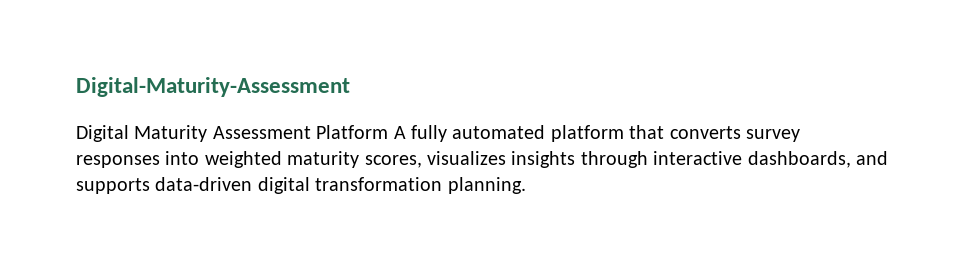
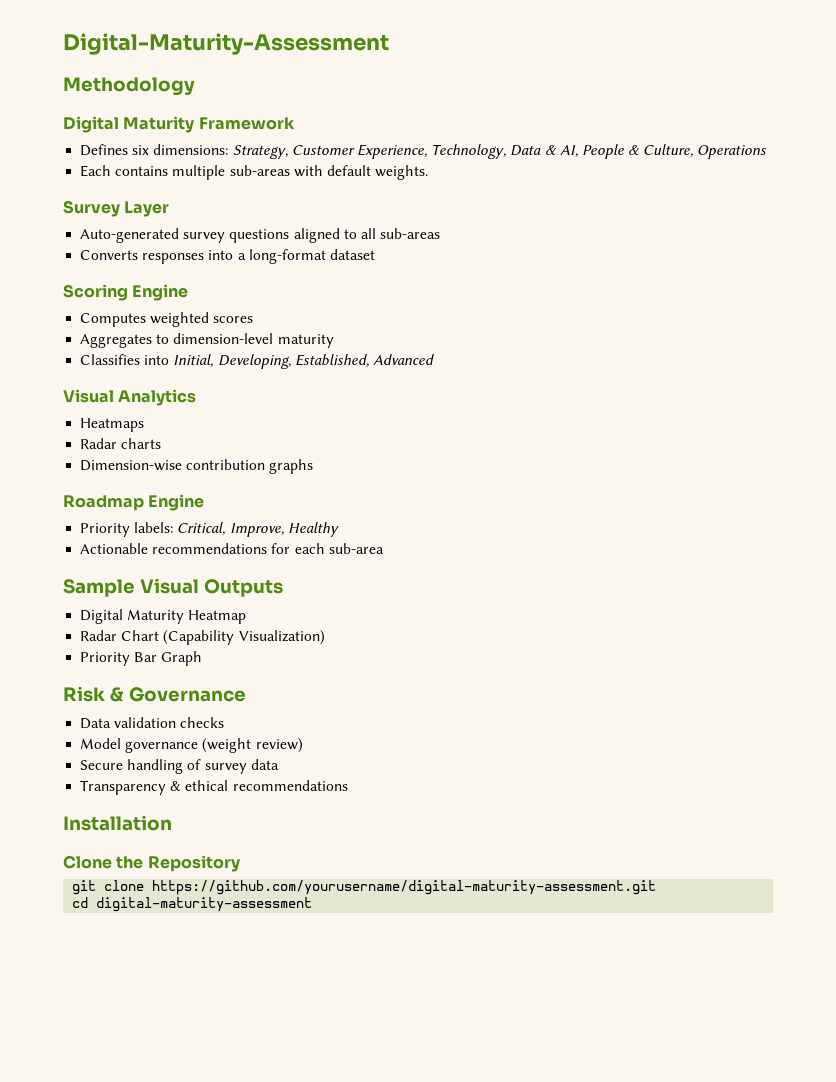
- Digital Maturity Assessment Platform A fully automated platform that converts survey responses into weighted maturity scores, visualizes insights through interactive dashboards, and supports data-driven digital transformation planning.
+ Methodology
+ Digital Maturity Framework
+ Defines six dimensions: Strategy, Customer Experience, Technology, Data & AI, People & Culture, Operations
+ Each contains multiple sub-areas with default weights.
+ Survey Layer
+ Auto-generated survey questions aligned to all sub-areas
+ Converts responses into a long-format dataset
+ Scoring Engine
+ Computes weighted scores
+ Aggregates to dimension-level maturity
+ Classifies into Initial, Developing, Established, Advanced
+ Visual Analytics
+ Heatmaps
+ Radar charts
+ Dimension-wise contribution graphs
+ Roadmap Engine
+ Priority labels: Critical, Improve, Healthy
+ Actionable recommendations for each sub-area
+ Sample Visual Outputs
+ Digital Maturity Heatmap
+ Radar Chart (Capability Visualization)
+ Priority Bar Graph
+ Risk & Governance
+ Data validation checks
+ Model governance (weight review)
+ Secure handling of survey data
+ Transparency & ethical recommendations
+ Installation
+ Clone the Repository
+ git clone https://github.com/yourusername/digital-maturity-assessment.git
+ cd digital-maturity-assessment

